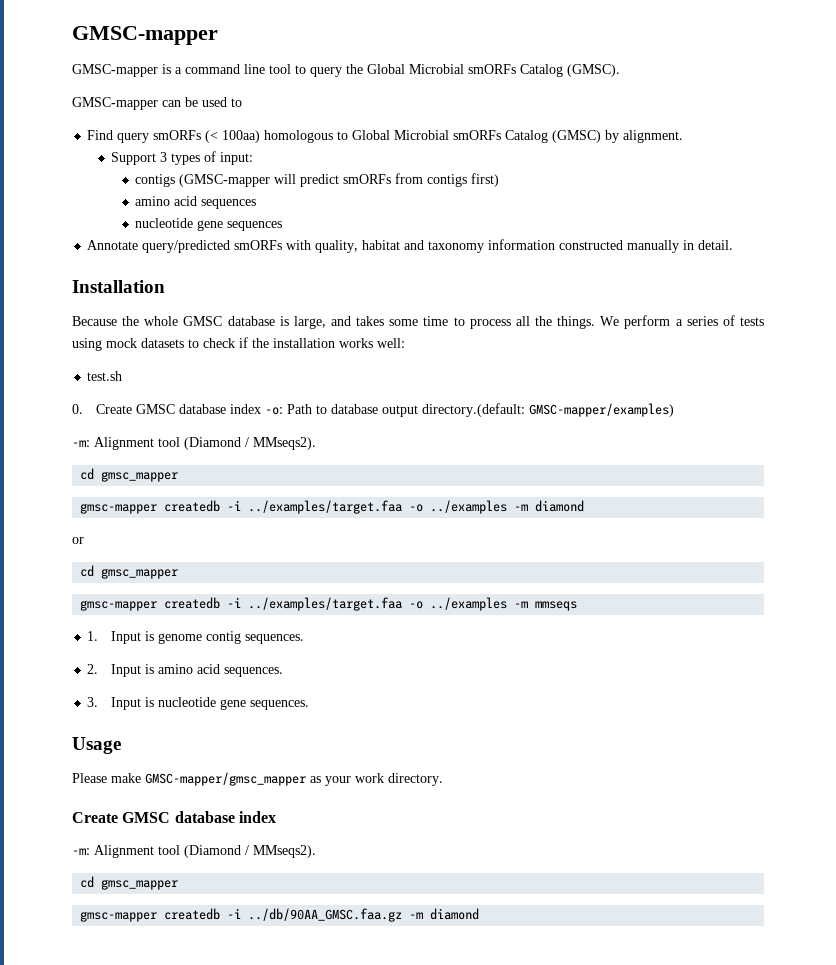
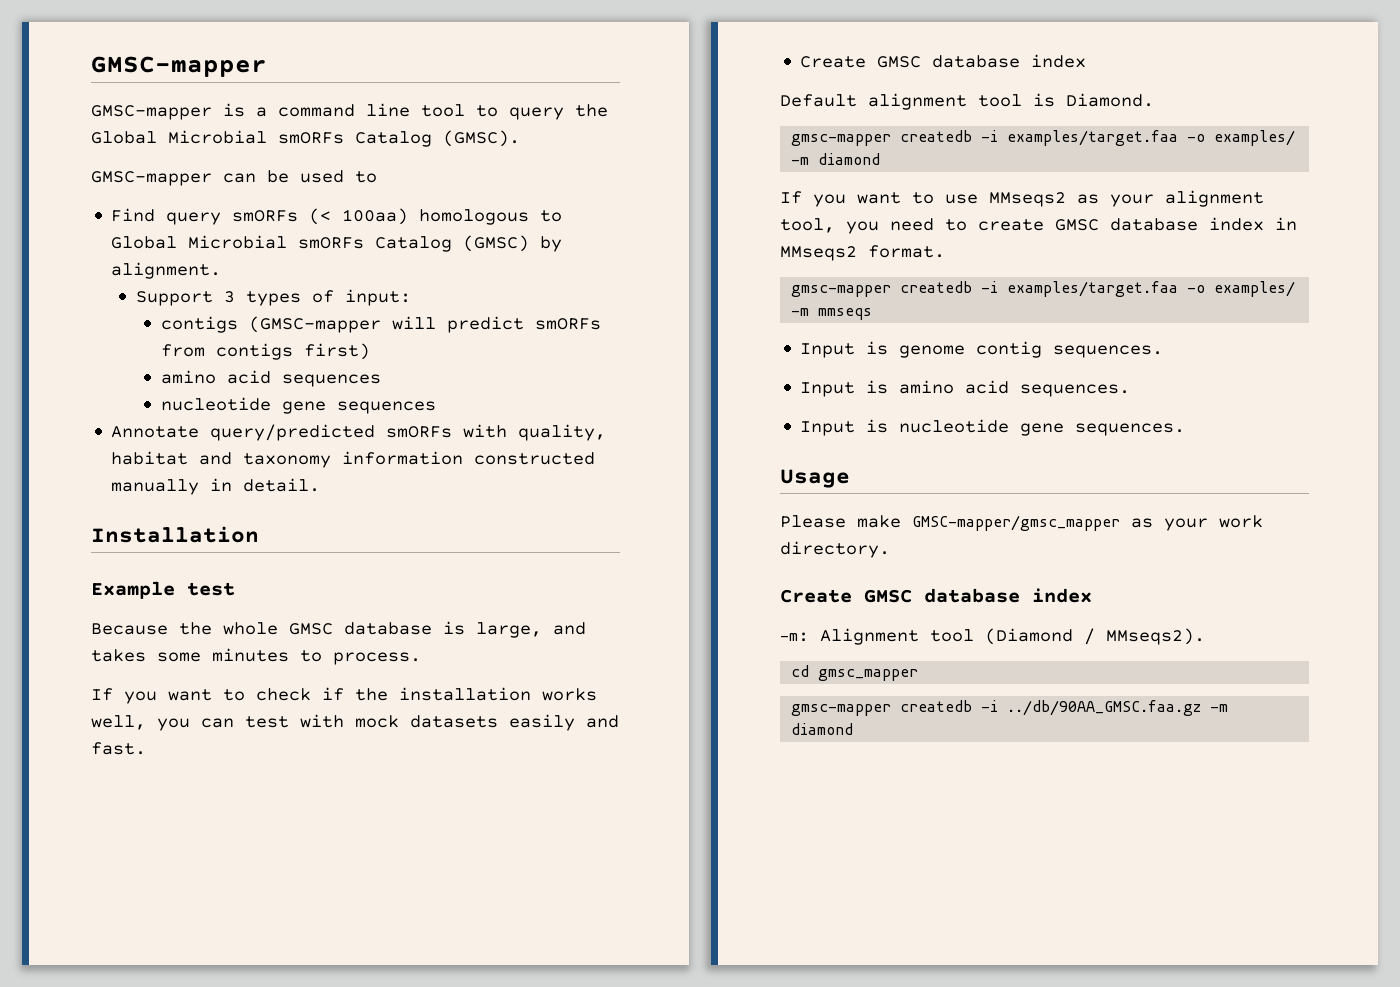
+ Example test
- Because the whole GMSC database is large, and takes some time to process all the things. We perform a series of tests using mock datasets to check if the installation works well:
- test.sh
- 0. Create GMSC database index -o: Path to database output directory.(default: GMSC-mapper/examples)
- -m: Alignment tool (Diamond / MMseqs2).
- cd gmsc_mapper
- gmsc-mapper createdb -i ../examples/target.faa -o ../examples -m diamond
+ Because the whole GMSC database is large, and takes some minutes to process.
+ If you want to check if the installation works well, you can test with mock datasets easily and fast.
+ Create GMSC database index
+ Default alignment tool is Diamond.
+ gmsc-mapper createdb -i examples/target.faa -o examples/ -m diamond
- or
- cd gmsc_mapper
- gmsc-mapper createdb -i ../examples/target.faa -o ../examples -m mmseqs
+ If you want to use MMseqs2 as your alignment tool, you need to create GMSC database index in MMseqs2 format.
+ gmsc-mapper createdb -i examples/target.faa -o examples/ -m mmseqs
- 1. Input is genome contig sequences.
+ Input is genome contig sequences.
- 2. Input is amino acid sequences.
+ Input is amino acid sequences.
- 3. Input is nucleotide gene sequences.
+ Input is nucleotide gene sequences.

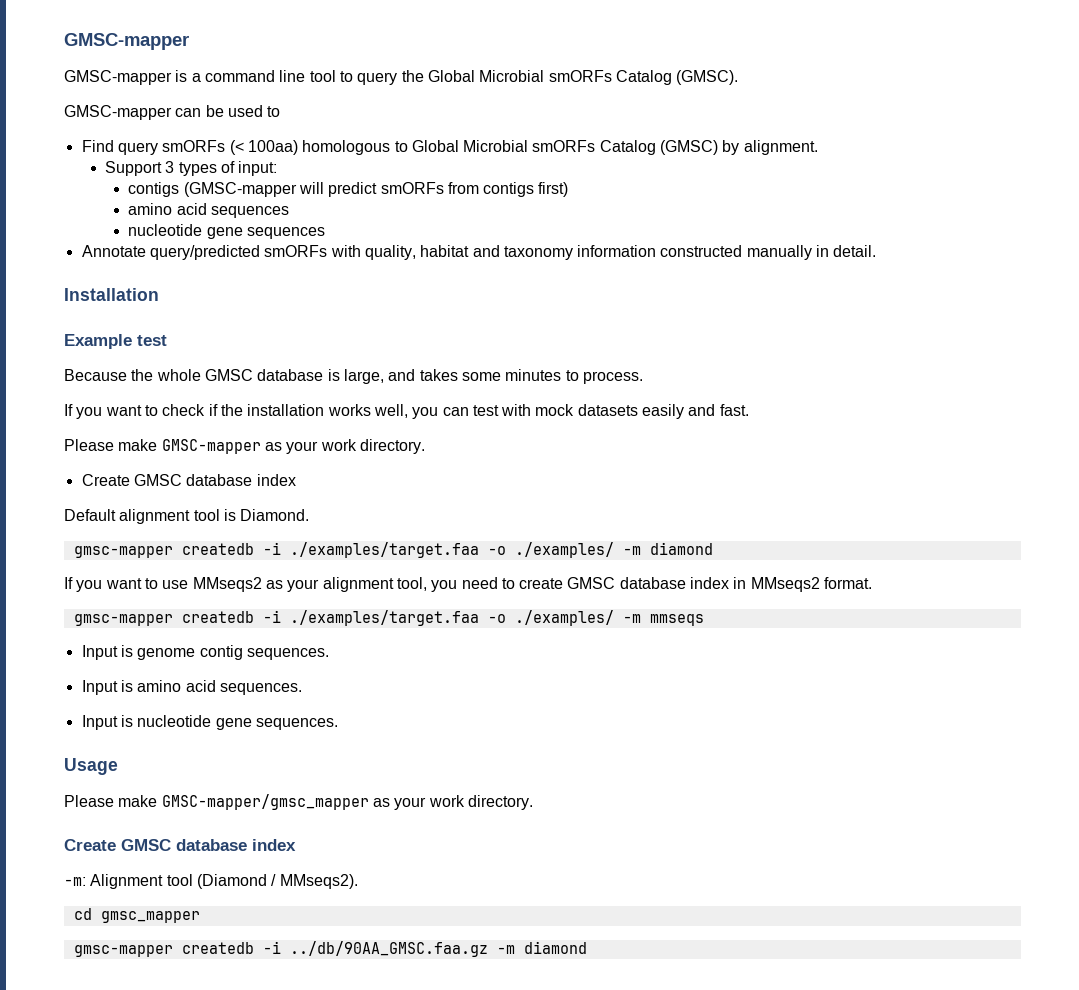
+ Please make GMSC-mapper as your work directory.
- gmsc-mapper createdb -i examples/target.faa -o examples/ -m diamond
+ gmsc-mapper createdb -i ./examples/target.faa -o ./examples/ -m diamond
- gmsc-mapper createdb -i examples/target.faa -o examples/ -m mmseqs
+ gmsc-mapper createdb -i ./examples/target.faa -o ./examples/ -m mmseqs

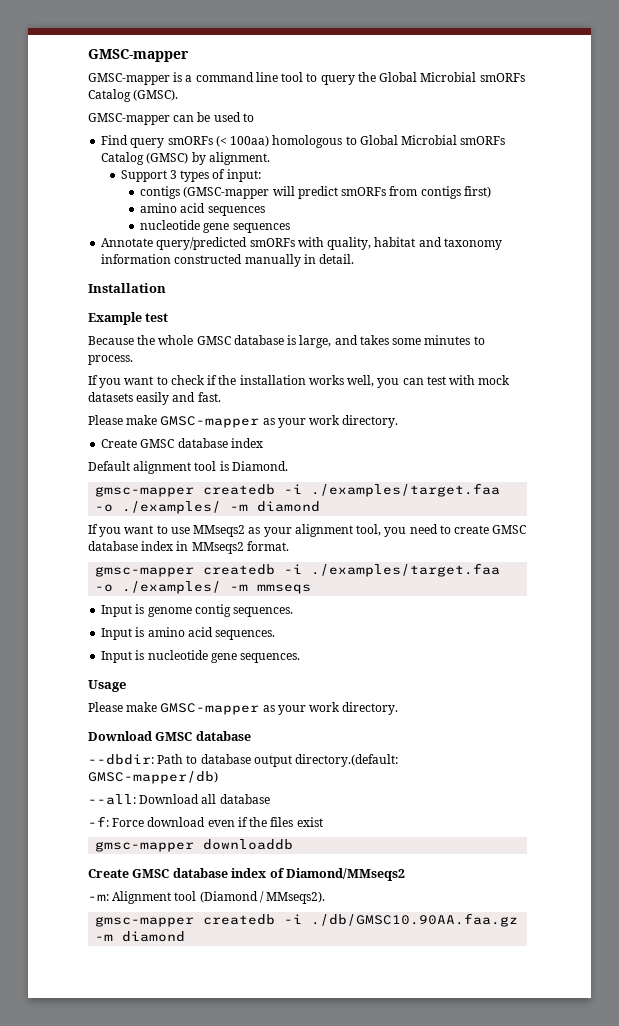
  Usage
- Please make GMSC-mapper/gmsc_mapper as your work directory.
- Create GMSC database index
+ Please make GMSC-mapper as your work directory.
+ Download GMSC database
+ --dbdir: Path to database output directory.(default: GMSC-mapper/db)
+ --all: Download all database
+ -f: Force download even if the files exist
+ gmsc-mapper downloaddb
+ Create GMSC database index of Diamond/MMseqs2
- cd gmsc_mapper
- gmsc-mapper createdb -i ../db/90AA_GMSC.faa.gz -m diamond
+ gmsc-mapper createdb -i ./db/GMSC10.90AA.faa.gz -m diamond

